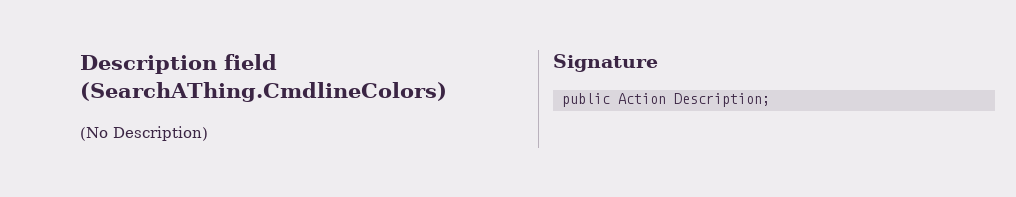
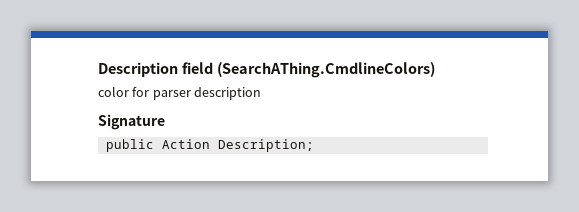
- (No Description)
+ color for parser description

